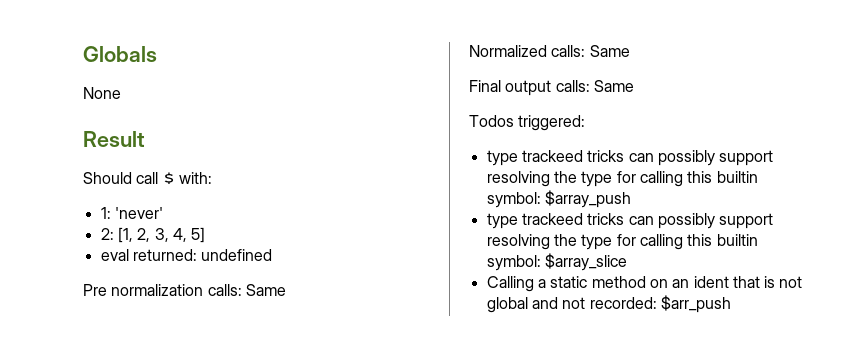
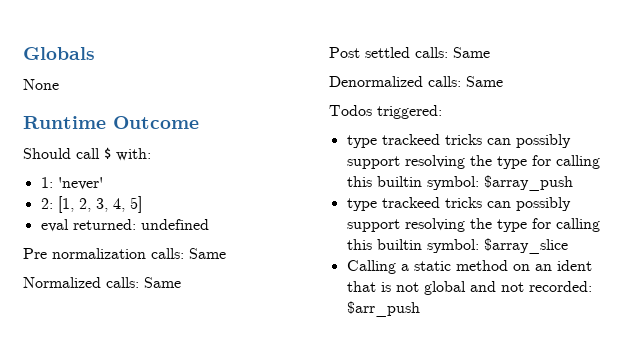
- Result
+ Runtime Outcome
- Final output calls: Same
+ Post settled calls: Same
+ Denormalized calls: Same

